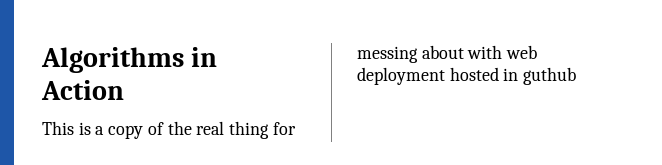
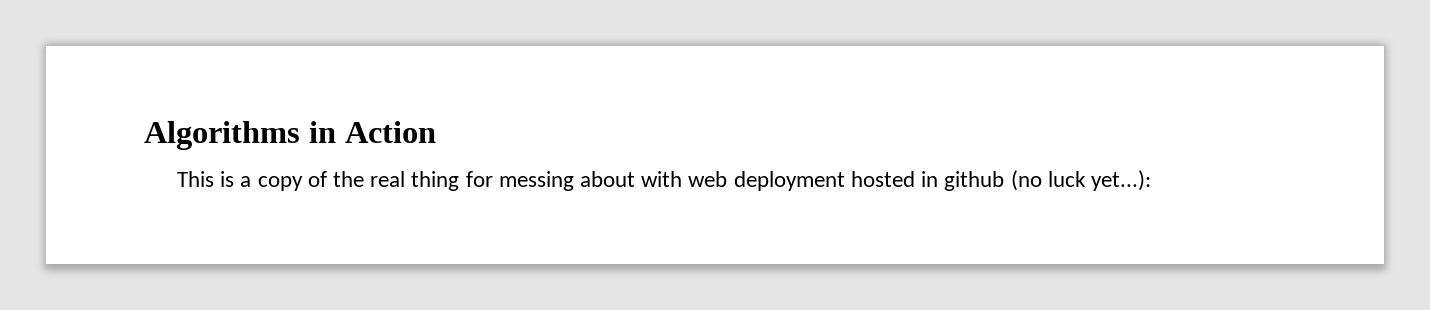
- This is a copy of the real thing for messing about with web deployment hosted in guthub
+ This is a copy of the real thing for messing about with web deployment hosted in github (no luck yet...):

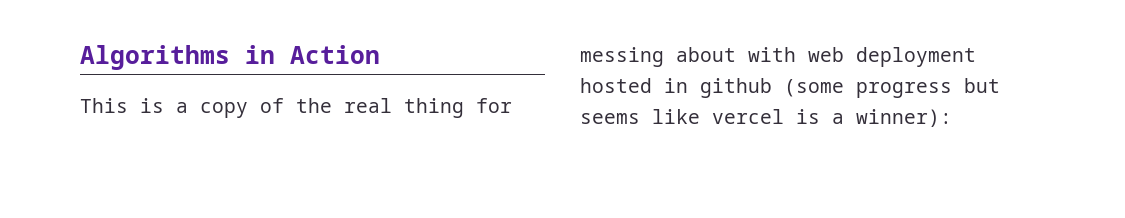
- This is a copy of the real thing for messing about with web deployment hosted in github (no luck yet...):
+ This is a copy of the real thing for messing about with web deployment hosted in github (some progress but seems like vercel is a winner):

